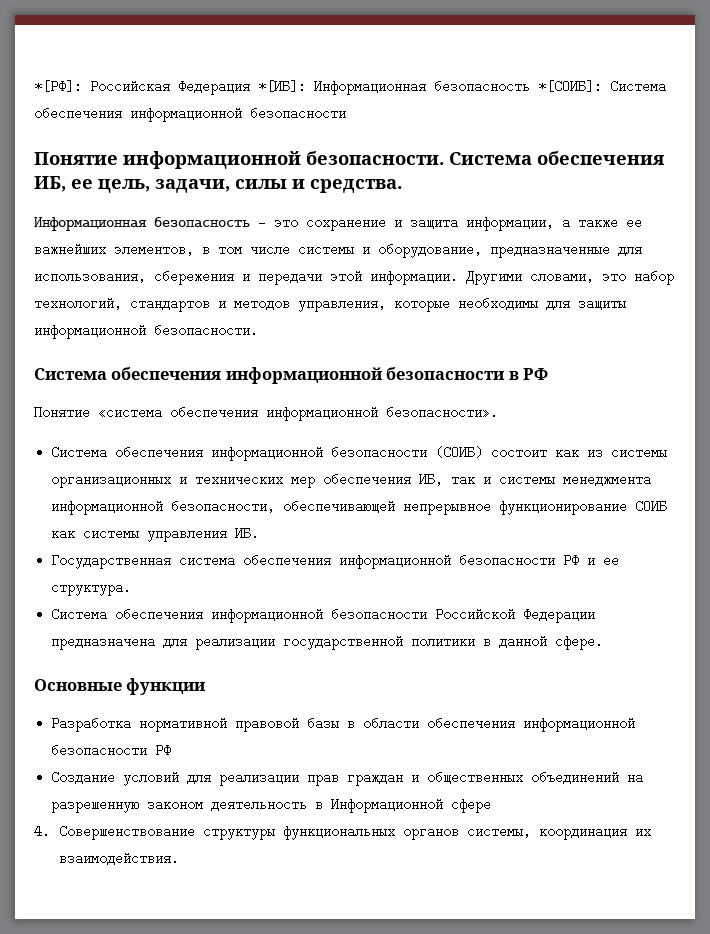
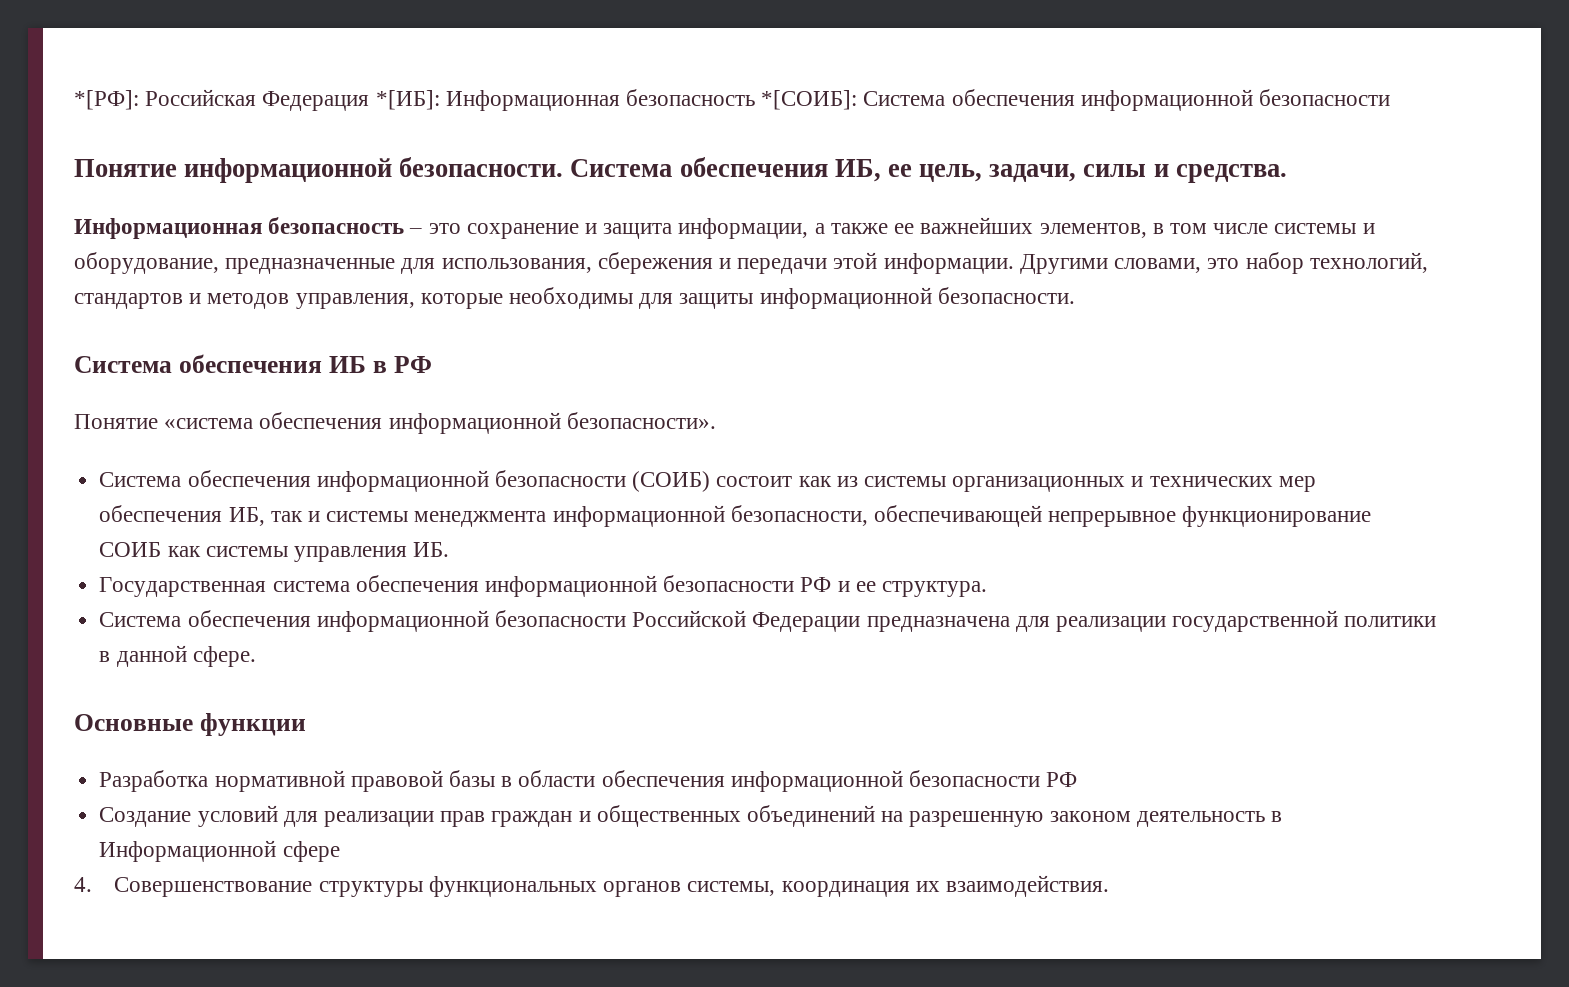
- Система обеспечения информационной безопасности в РФ
+ Система обеспечения ИБ в РФ

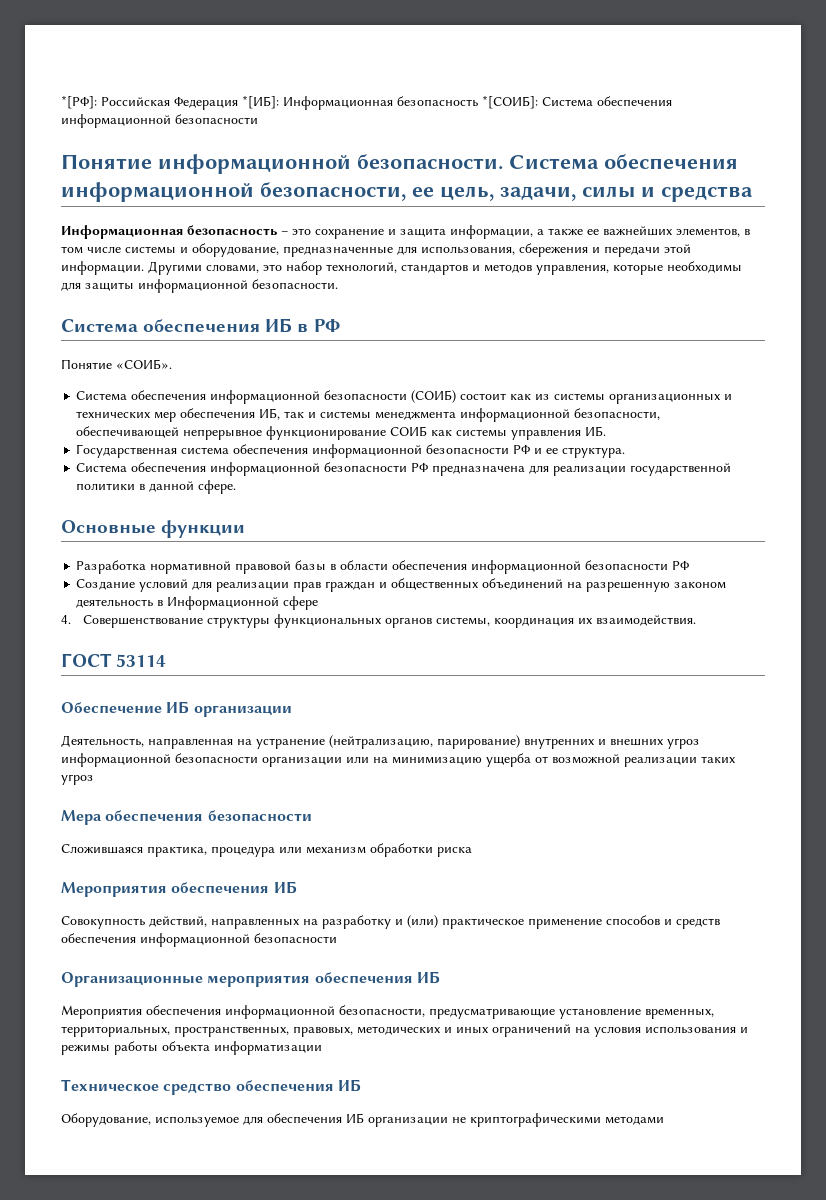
- Система обеспечения ИБ, ее цель, задачи, силы и средства.
+ Система обеспечения информационной безопасности, ее цель, задачи, силы и средства
- Понятие «система обеспечения информационной безопасности».
+ Понятие «СОИБ».
- Система обеспечения информационной безопасности Российской Федерации предназначена для реализации государственной политики в данной сфере.
+ Система обеспечения информационной безопасности РФ предназначена для реализации государственной политики в данной сфере.
+ ГОСТ 53114
+ Обеспечение ИБ организации
+ Деятельность, направленная на устранение (нейтрализацию, парирование) внутренних и внешних угроз информационной безопасности организации или на минимизацию ущерба от возможной реализации таких угроз
+ Мера обеспечения безопасности
+ Cложившаяся практика, процедура или механизм обработки риска
+ Мероприятия обеспечения ИБ
+ Совокупность действий, направленных на разработку и (или) практическое применение способов и средств обеспечения информационной безопасности
+ Организационные мероприятия обеспечения ИБ
+ Мероприятия обеспечения информационной безопасности, предусматривающие установление временных, территориальных, пространственных, правовых, методических и иных ограничений на условия использования и режимы работы объекта информатизации
+ Техническое средство обеспечения ИБ
+ Оборудование, используемое для обеспечения ИБ организации не криптографическими методами

